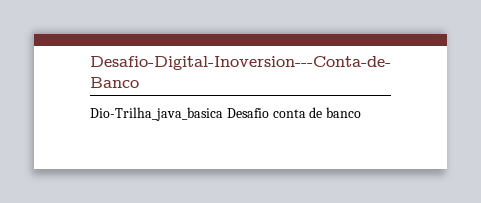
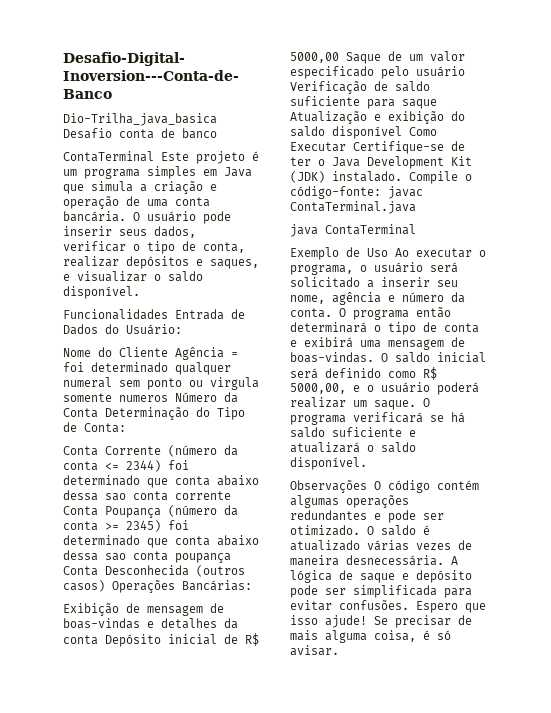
+ ContaTerminal Este projeto é um programa simples em Java que simula a criação e operação de uma conta bancária. O usuário pode inserir seus dados, verificar o tipo de conta, realizar depósitos e saques, e visualizar o saldo disponível.
+ Funcionalidades Entrada de Dados do Usuário:
+ Nome do Cliente Agência = foi determinado qualquer numeral sem ponto ou virgula somente numeros Número da Conta Determinação do Tipo de Conta:
+ Conta Corrente (número da conta <= 2344) foi determinado que conta abaixo dessa sao conta corrente Conta Poupança (número da conta >= 2345) foi determinado que conta abaixo dessa sao conta poupança Conta Desconhecida (outros casos) Operações Bancárias:
+ Exibição de mensagem de boas-vindas e detalhes da conta Depósito inicial de R$ 5000,00 Saque de um valor especificado pelo usuário Verificação de saldo suficiente para saque Atualização e exibição do saldo disponível Como Executar Certifique-se de ter o Java Development Kit (JDK) instalado. Compile o código-fonte: javac ContaTerminal.java
+ java ContaTerminal
+ Exemplo de Uso Ao executar o programa, o usuário será solicitado a inserir seu nome, agência e número da conta. O programa então determinará o tipo de conta e exibirá uma mensagem de boas-vindas. O saldo inicial será definido como R$ 5000,00, e o usuário poderá realizar um saque. O programa verificará se há saldo suficiente e atualizará o saldo disponível.
+ Observações O código contém algumas operações redundantes e pode ser otimizado. O saldo é atualizado várias vezes de maneira desnecessária. A lógica de saque e depósito pode ser simplificada para evitar confusões. Espero que isso ajude! Se precisar de mais alguma coisa, é só avisar.

